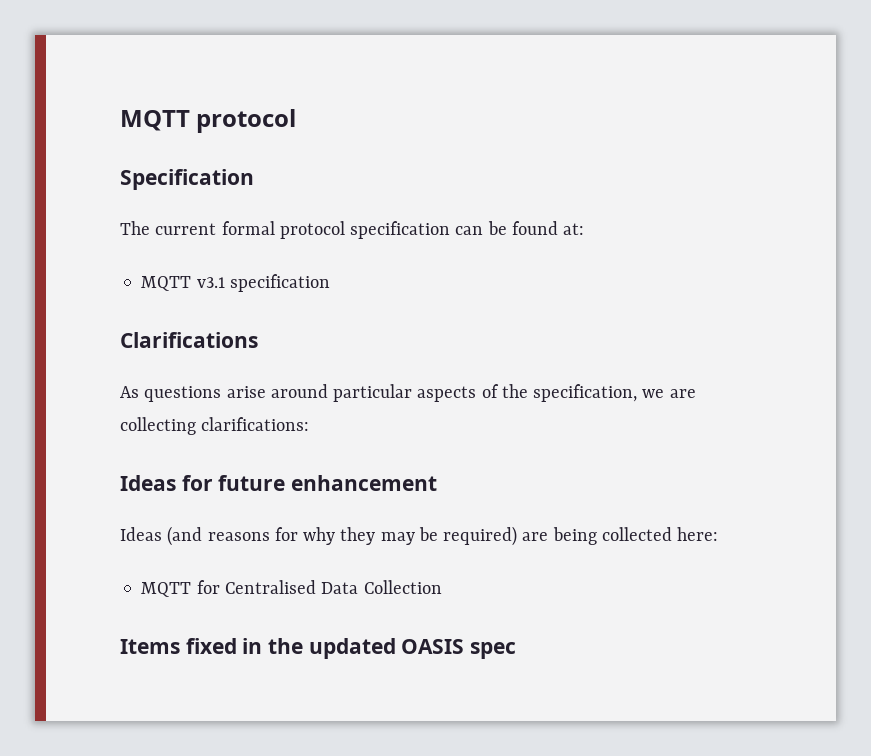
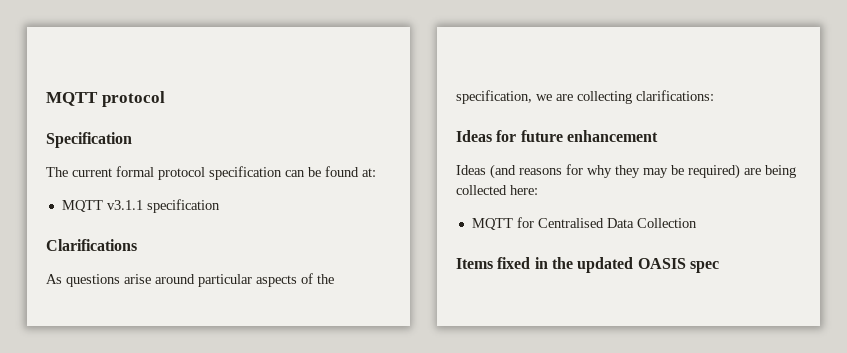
- MQTT v3.1 specification
+ MQTT v3.1.1 specification

